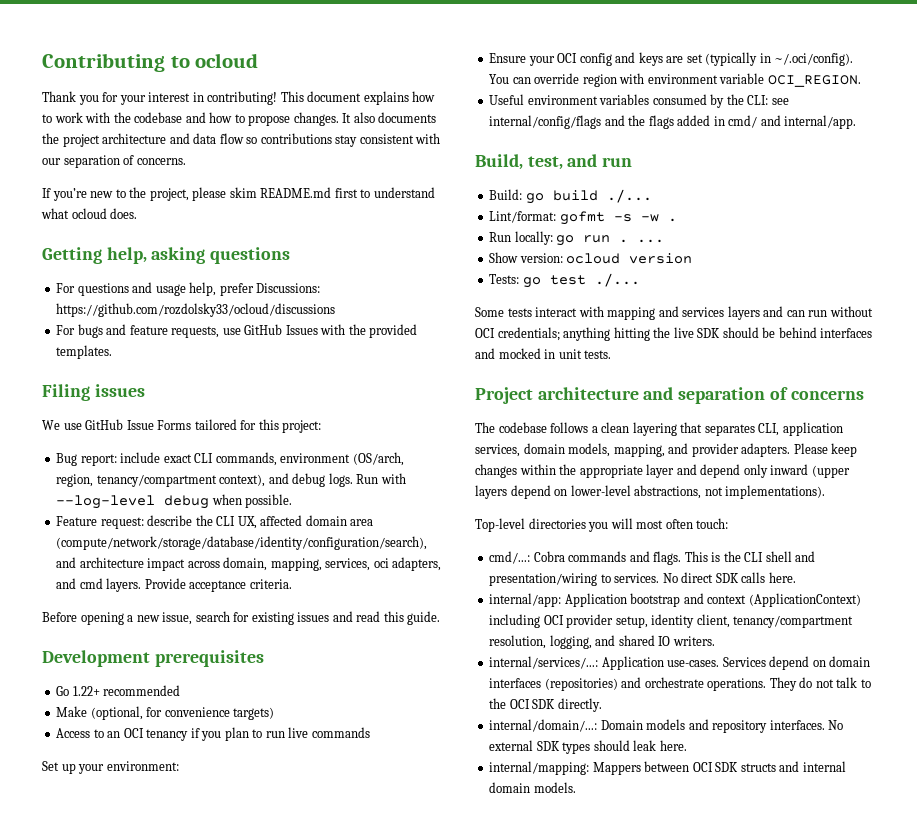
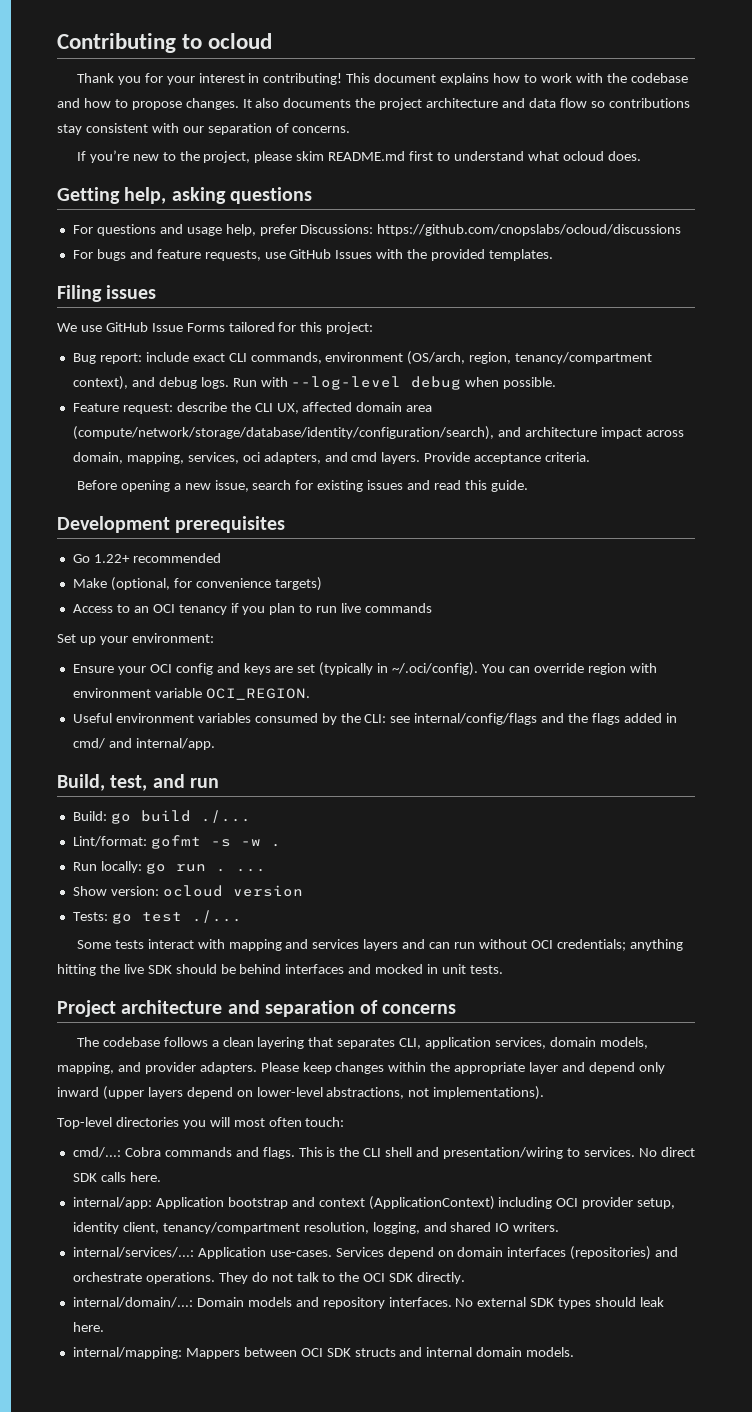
- For questions and usage help, prefer Discussions: https://github.com/rozdolsky33/ocloud/discussions
+ For questions and usage help, prefer Discussions: https://github.com/cnopslabs/ocloud/discussions

